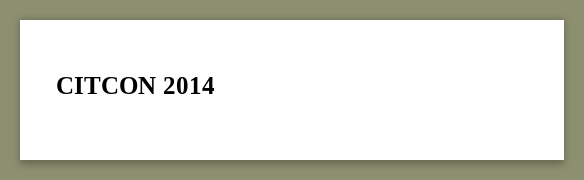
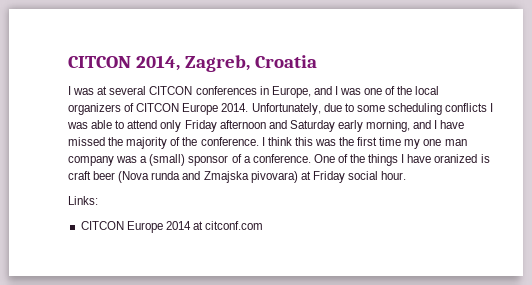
- CITCON 2014
+ CITCON 2014, Zagreb, Croatia
+ I was at several CITCON conferences in Europe, and I was one of the local organizers of CITCON Europe 2014. Unfortunately, due to some scheduling conflicts I was able to attend only Friday afternoon and Saturday early morning, and I have missed the majority of the conference. I think this was the first time my one man company was a (small) sponsor of a conference. One of the things I have oranized is craft beer (Nova runda and Zmajska pivovara) at Friday social hour.
+ Links:
+ CITCON Europe 2014 at citconf.com

